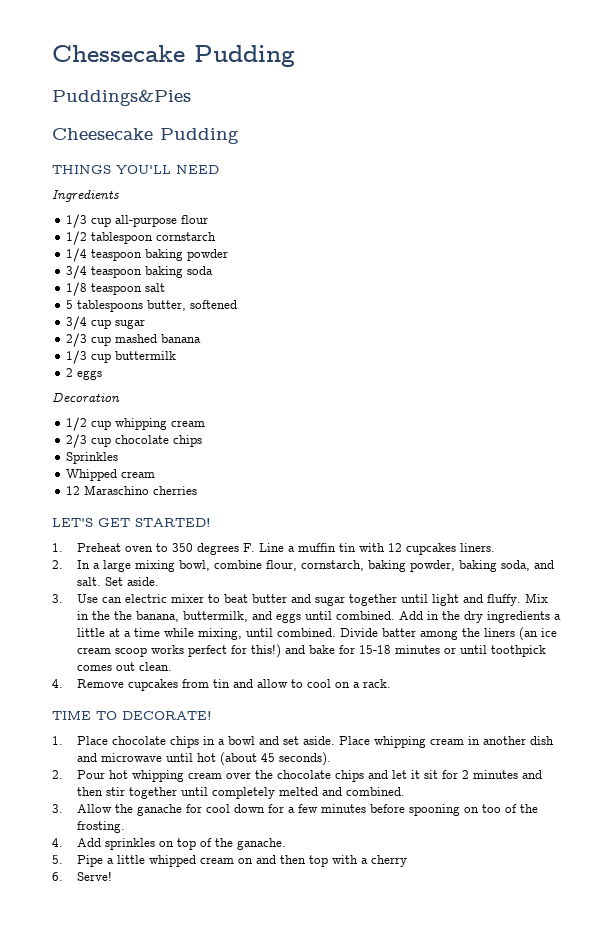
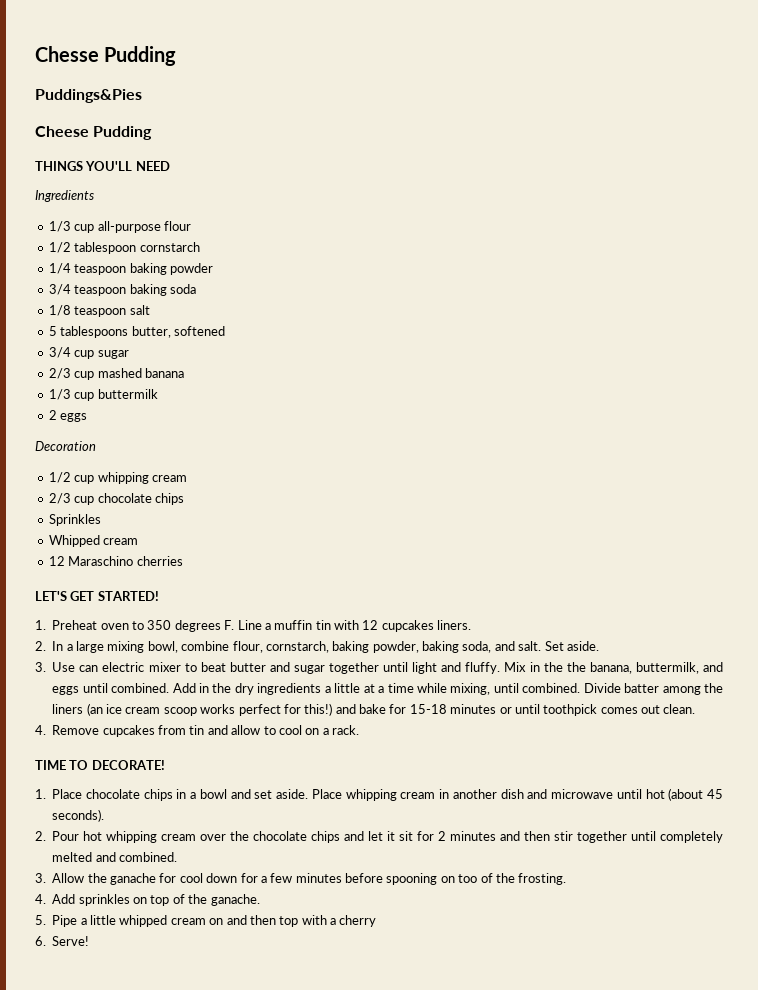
- Chessecake Pudding
+ Chesse Pudding
- Cheesecake Pudding
+ Cheese Pudding

